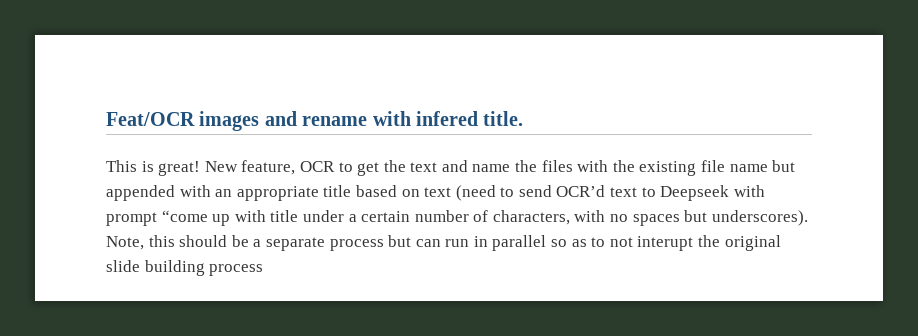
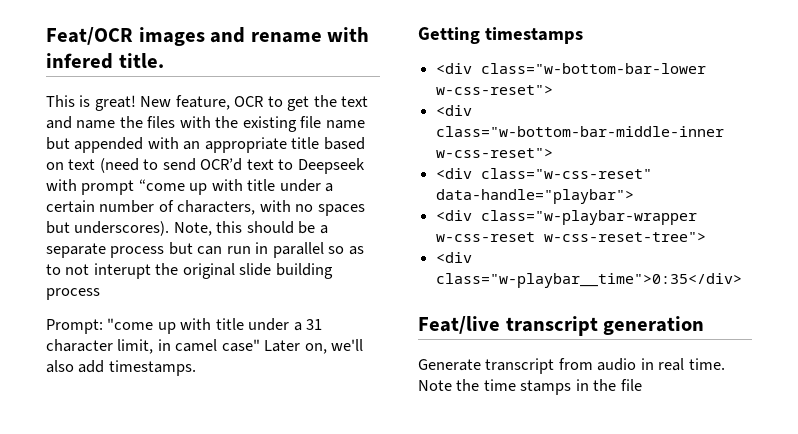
+ Prompt: "come up with title under a 31 character limit, in camel case" Later on, we'll also add timestamps.
+ Getting timestamps
+ <div class="w-bottom-bar-lower w-css-reset">
+ <div class="w-bottom-bar-middle-inner w-css-reset">
+ <div class="w-css-reset" data-handle="playbar">
+ <div class="w-playbar-wrapper w-css-reset w-css-reset-tree">
+ <div class="w-playbar__time">0:35</div>
+ Feat/live transcript generation
+ Generate transcript from audio in real time. Note the time stamps in the file

